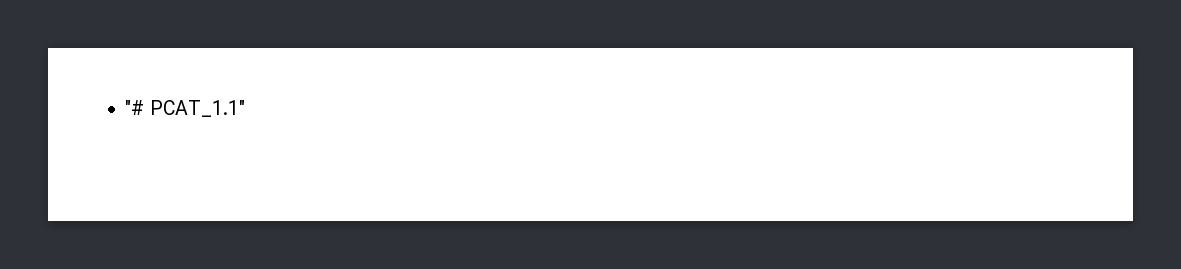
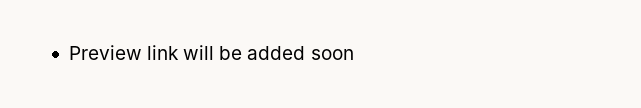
- "# PCAT_1.1"
+ Preview link will be added soon

